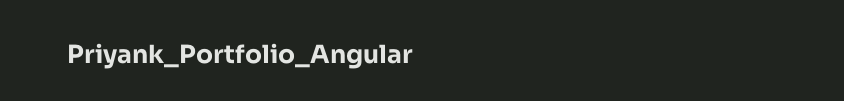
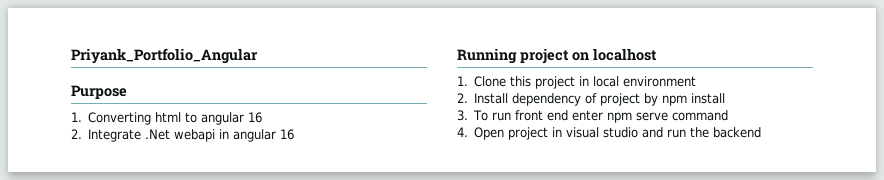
+ Purpose
+ 1. Converting html to angular 16
+ 2. Integrate .Net webapi in angular 16
+ Running project on localhost
+ 1. Clone this project in local environment
+ 2. Install dependency of project by npm install
+ 3. To run front end enter npm serve command
+ 4. Open project in visual studio and run the backend

